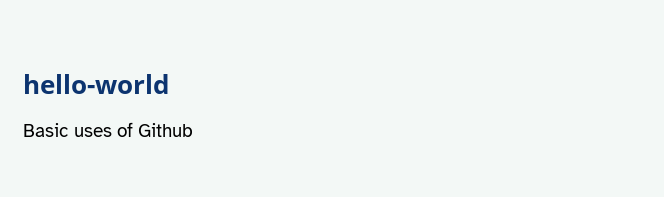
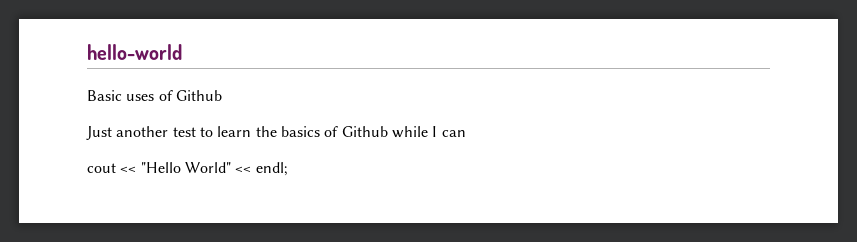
+ Just another test to learn the basics of Github while I can
+ cout << "Hello World" << endl;

